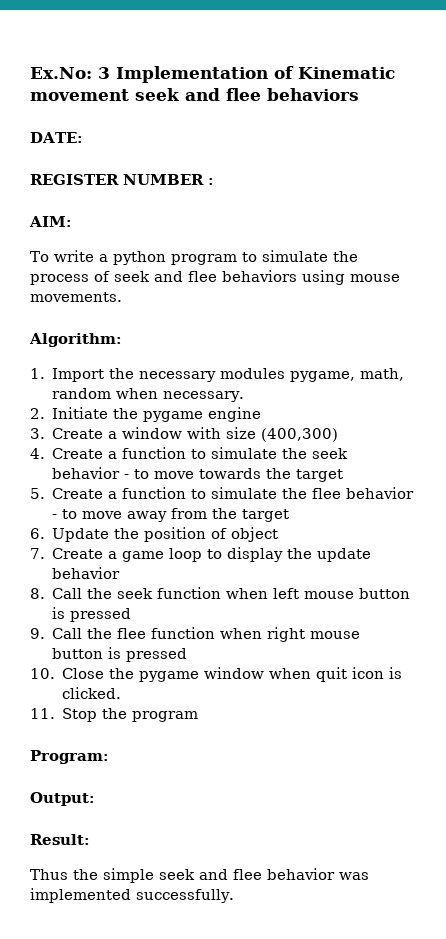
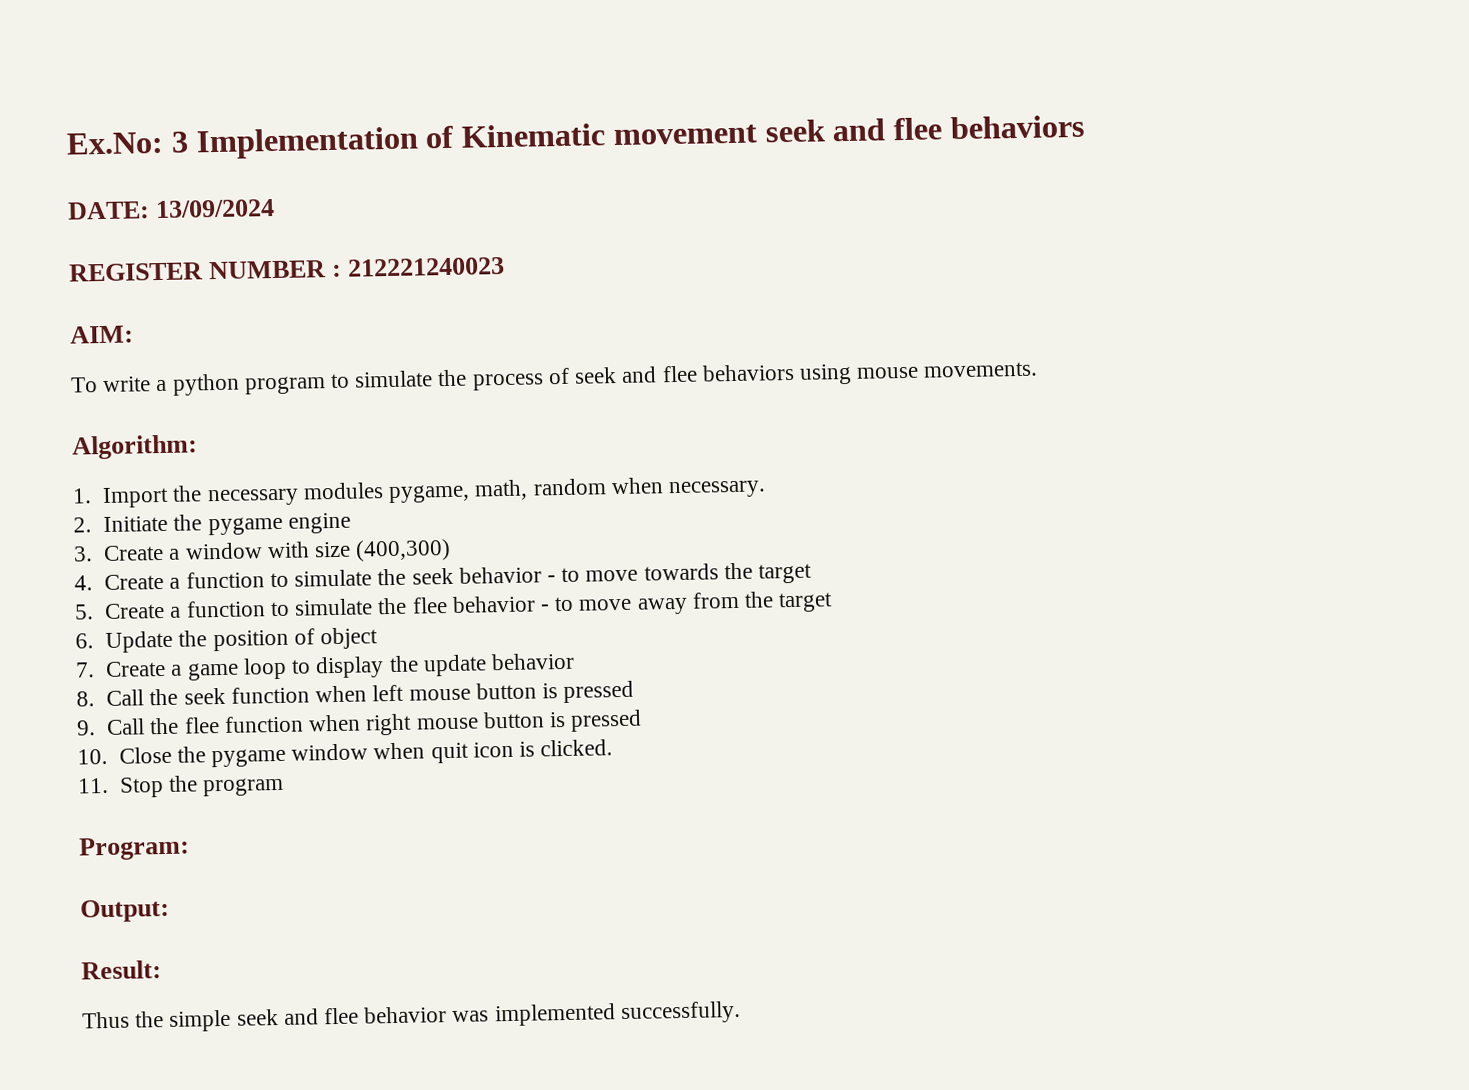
- DATE:
+ DATE: 13/09/2024
- REGISTER NUMBER :
+ REGISTER NUMBER : 212221240023

